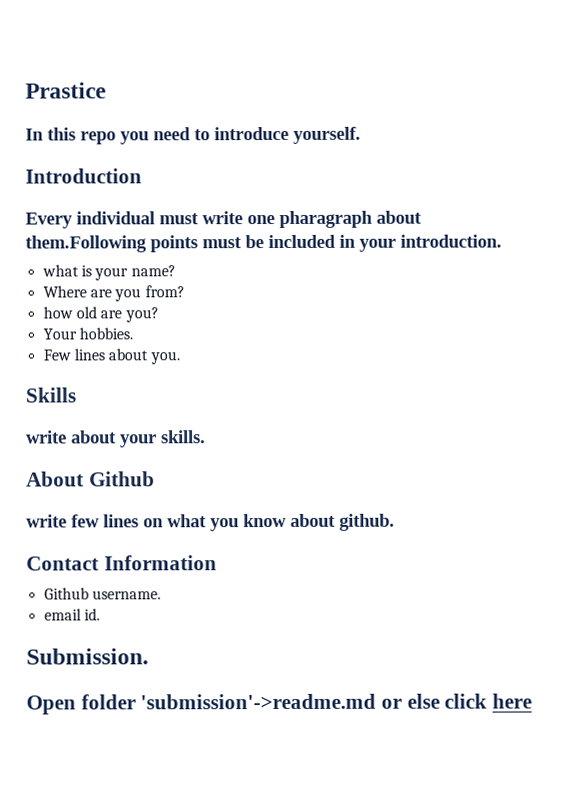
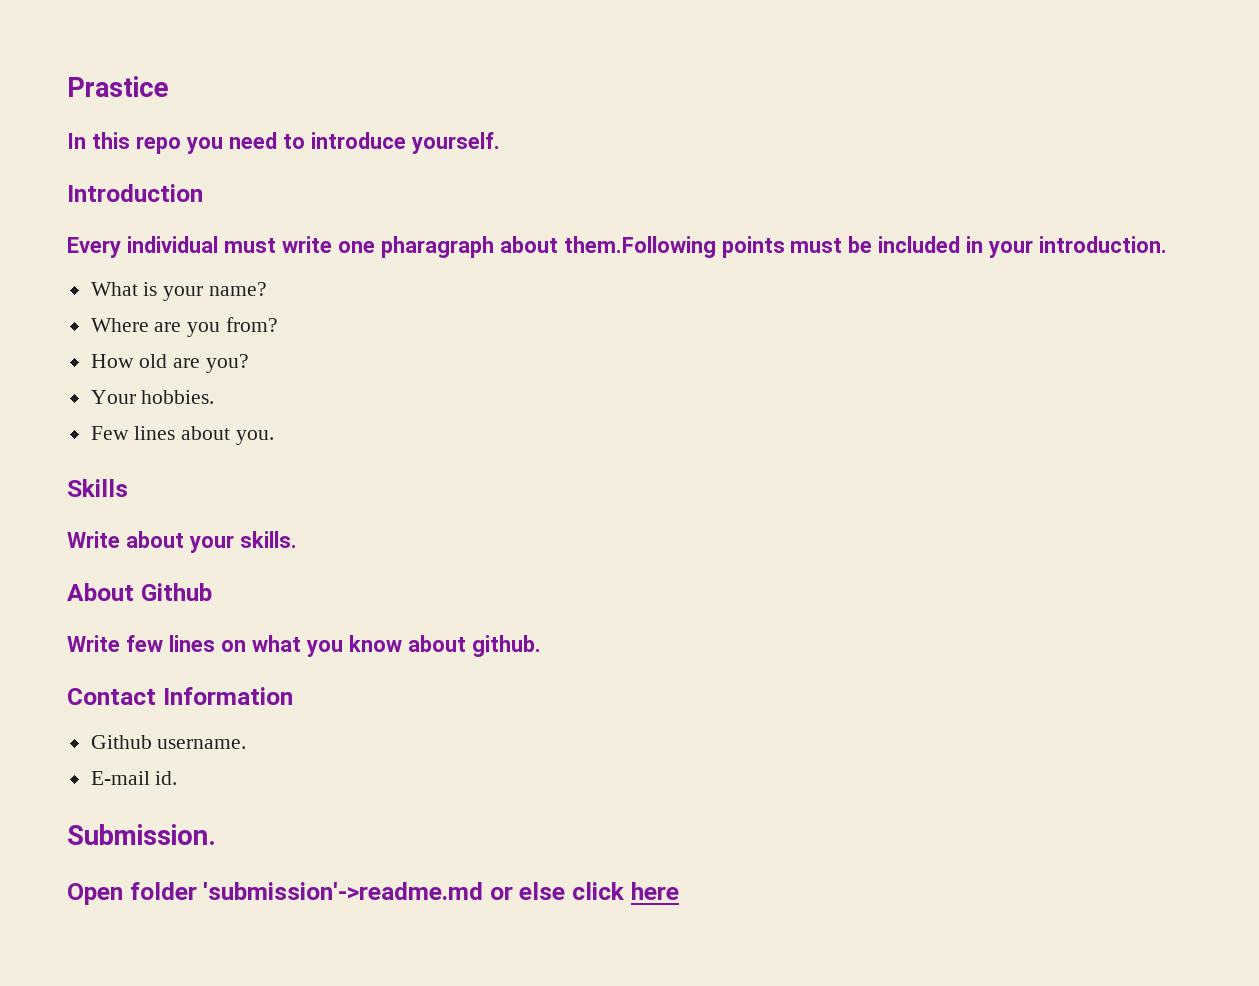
- what is your name?
+ What is your name?
- how old are you?
+ How old are you?
- write about your skills.
+ Write about your skills.
- write few lines on what you know about github.
+ Write few lines on what you know about github.
- email id.
+ E-mail id.

